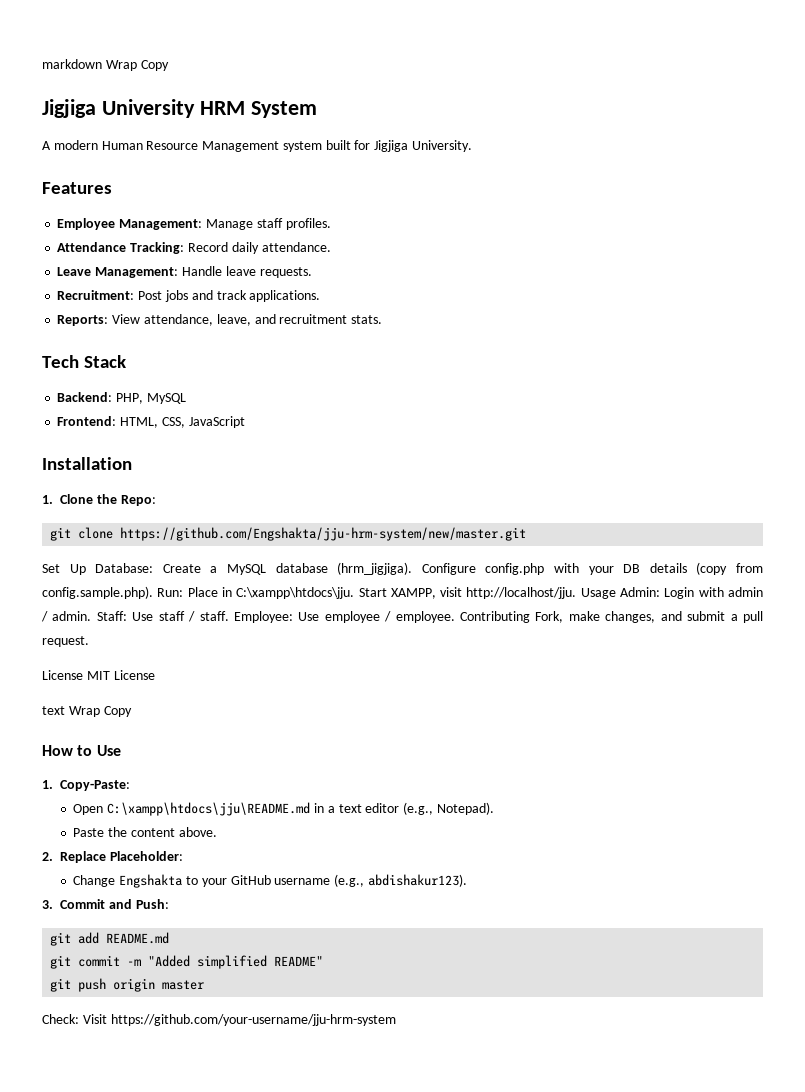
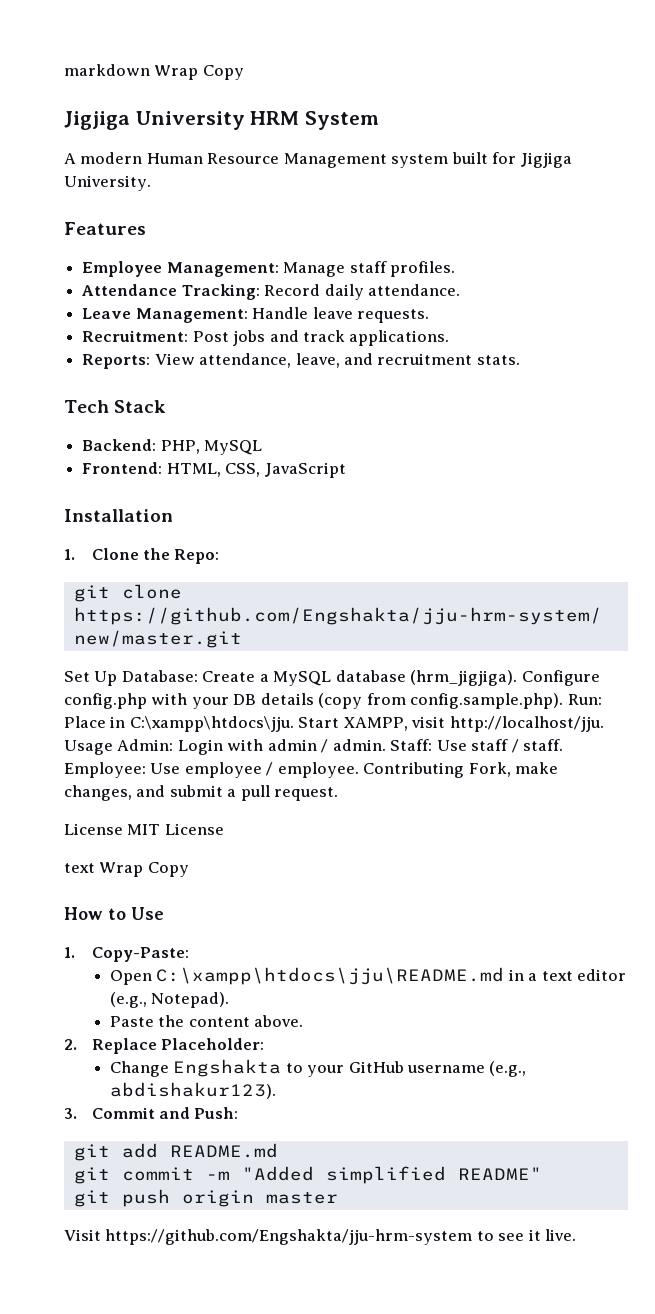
- Check: Visit https://github.com/your-username/jju-hrm-system
+ Visit https://github.com/Engshakta/jju-hrm-system to see it live.

